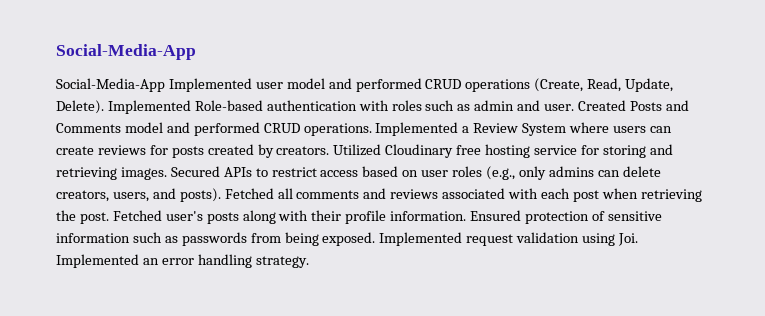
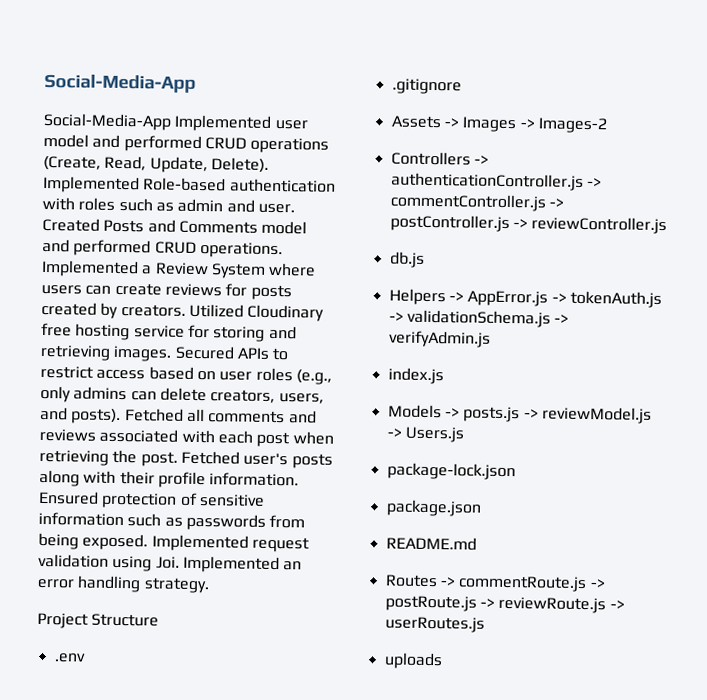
+ Project Structure
+ .env
+ .gitignore
+ Assets -> Images -> Images-2
+ Controllers -> authenticationController.js -> commentController.js -> postController.js -> reviewController.js
+ db.js
+ Helpers -> AppError.js -> tokenAuth.js -> validationSchema.js -> verifyAdmin.js
+ index.js
+ Models -> posts.js -> reviewModel.js -> Users.js
+ package-lock.json
+ package.json
+ README.md
+ Routes -> commentRoute.js -> postRoute.js -> reviewRoute.js -> userRoutes.js
+ uploads

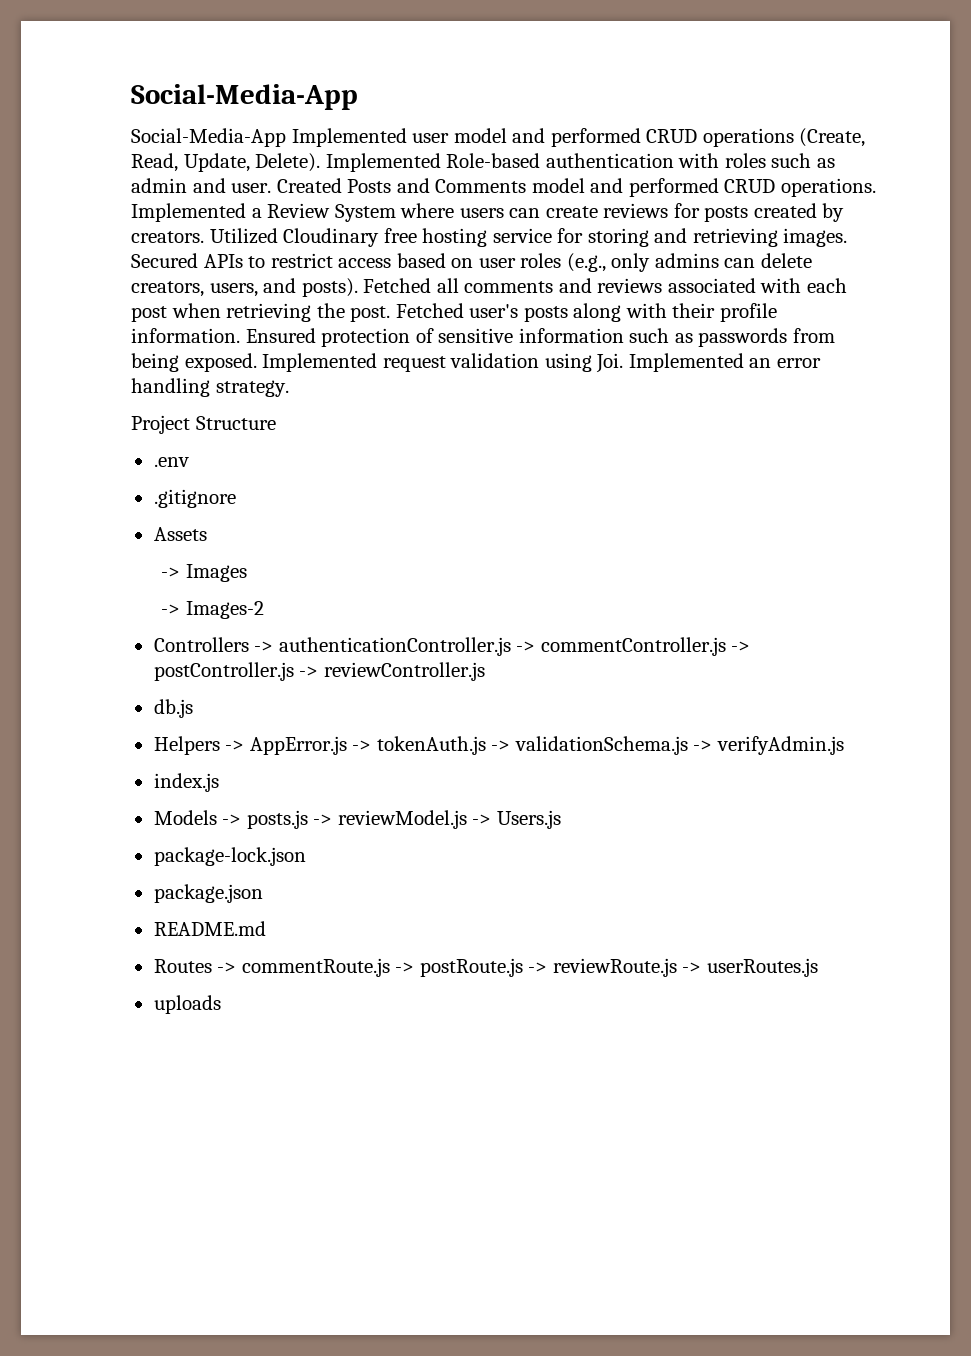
- Assets -> Images -> Images-2
+ Assets
+ -> Images
+ -> Images-2

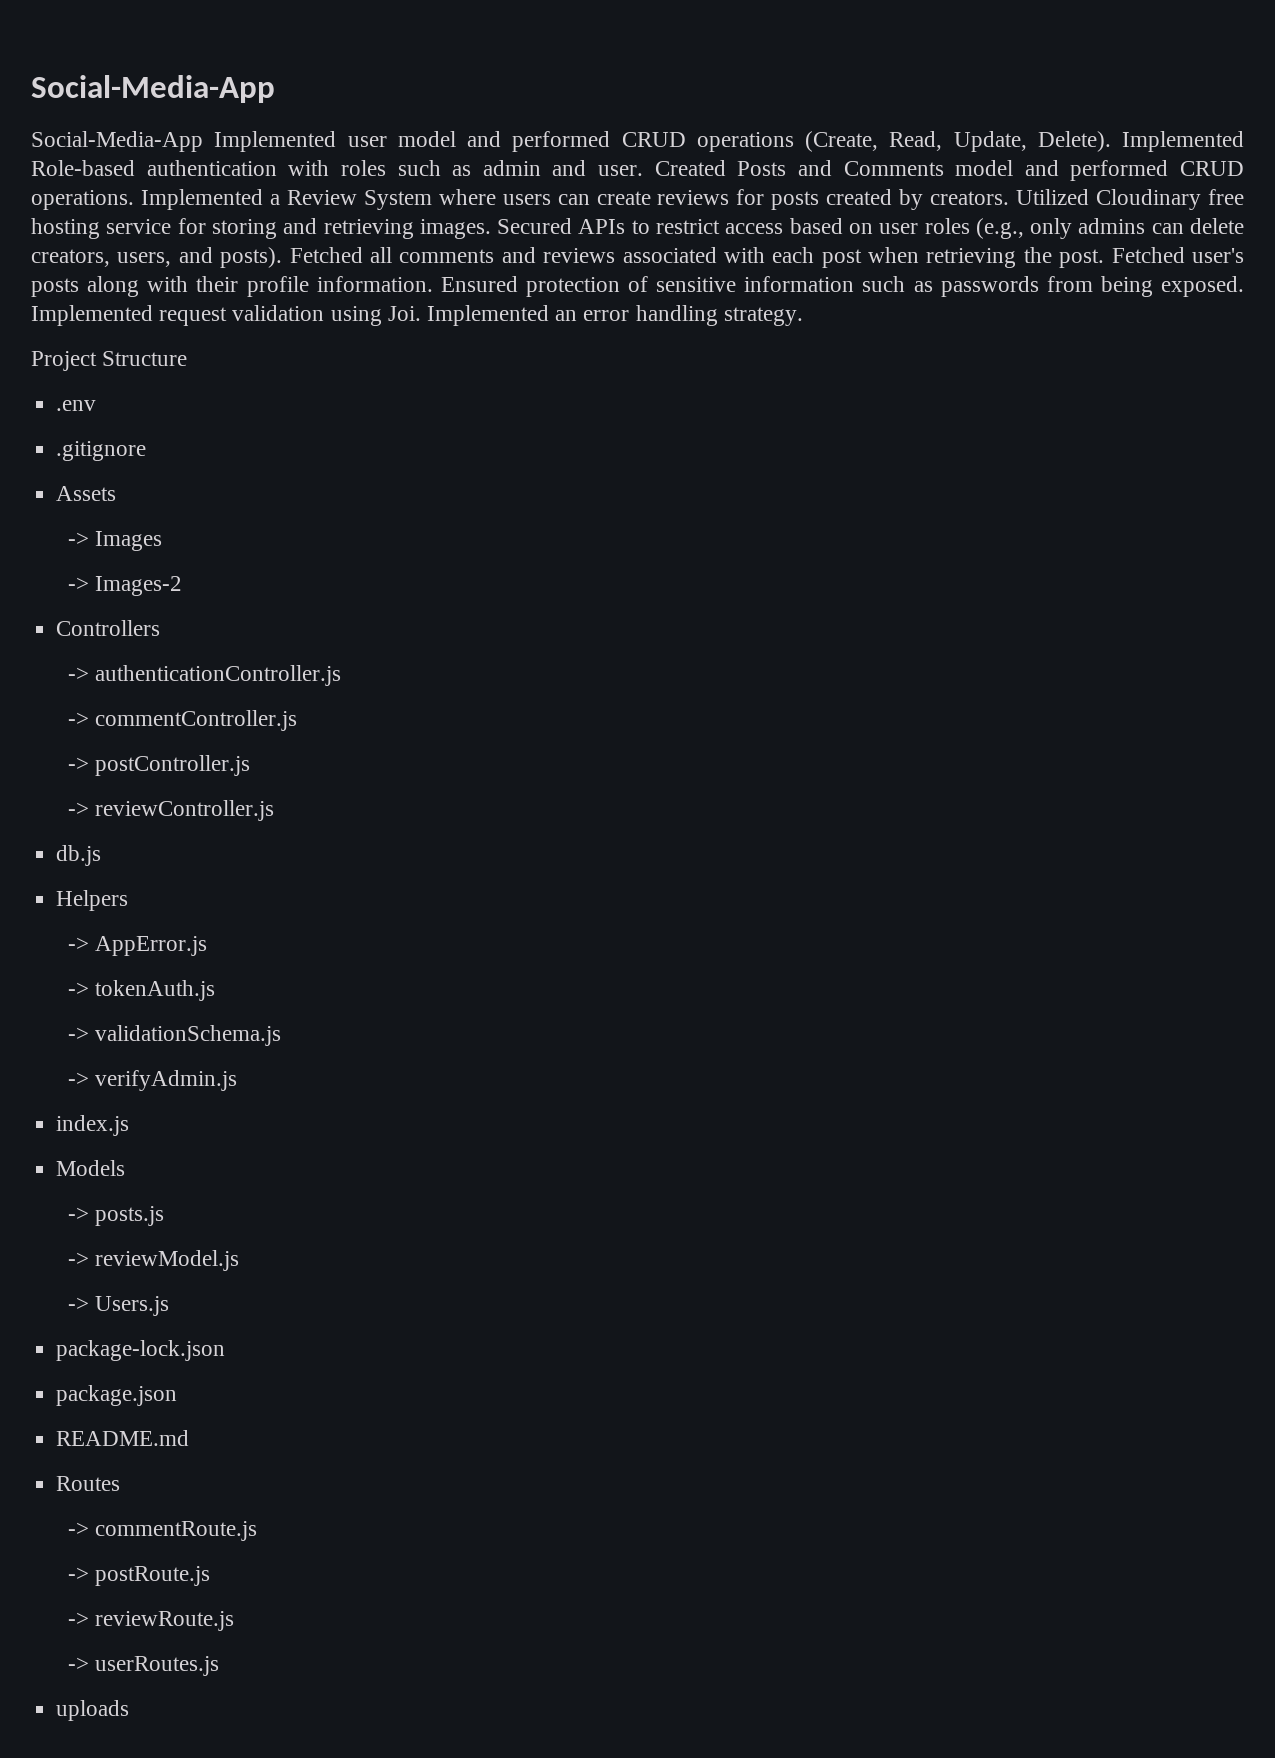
- Controllers -> authenticationController.js -> commentController.js -> postController.js -> reviewController.js
+ Controllers
+ -> authenticationController.js
+ -> commentController.js
+ -> postController.js
+ -> reviewController.js
- Helpers -> AppError.js -> tokenAuth.js -> validationSchema.js -> verifyAdmin.js
+ Helpers
+ -> AppError.js
+ -> tokenAuth.js
+ -> validationSchema.js
+ -> verifyAdmin.js
- Models -> posts.js -> reviewModel.js -> Users.js
+ Models
+ -> posts.js
+ -> reviewModel.js
+ -> Users.js
- Routes -> commentRoute.js -> postRoute.js -> reviewRoute.js -> userRoutes.js
+ Routes
+ -> commentRoute.js
+ -> postRoute.js
+ -> reviewRoute.js
+ -> userRoutes.js

